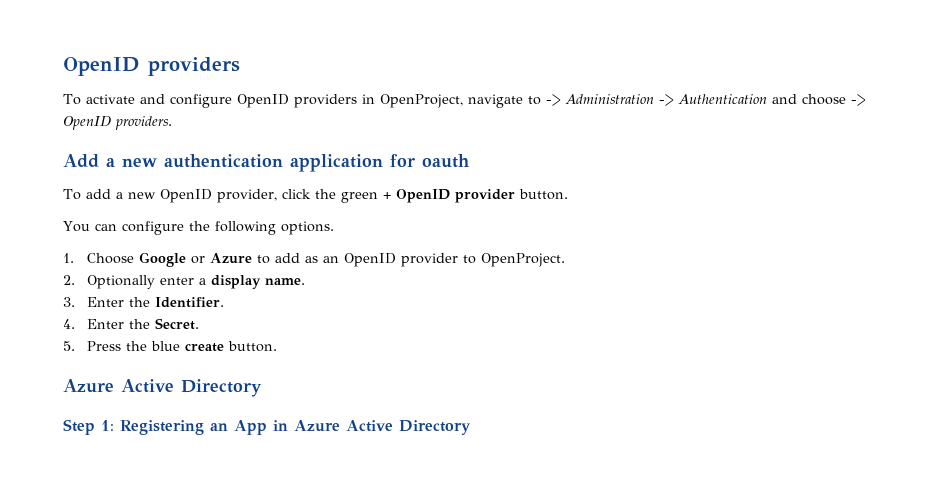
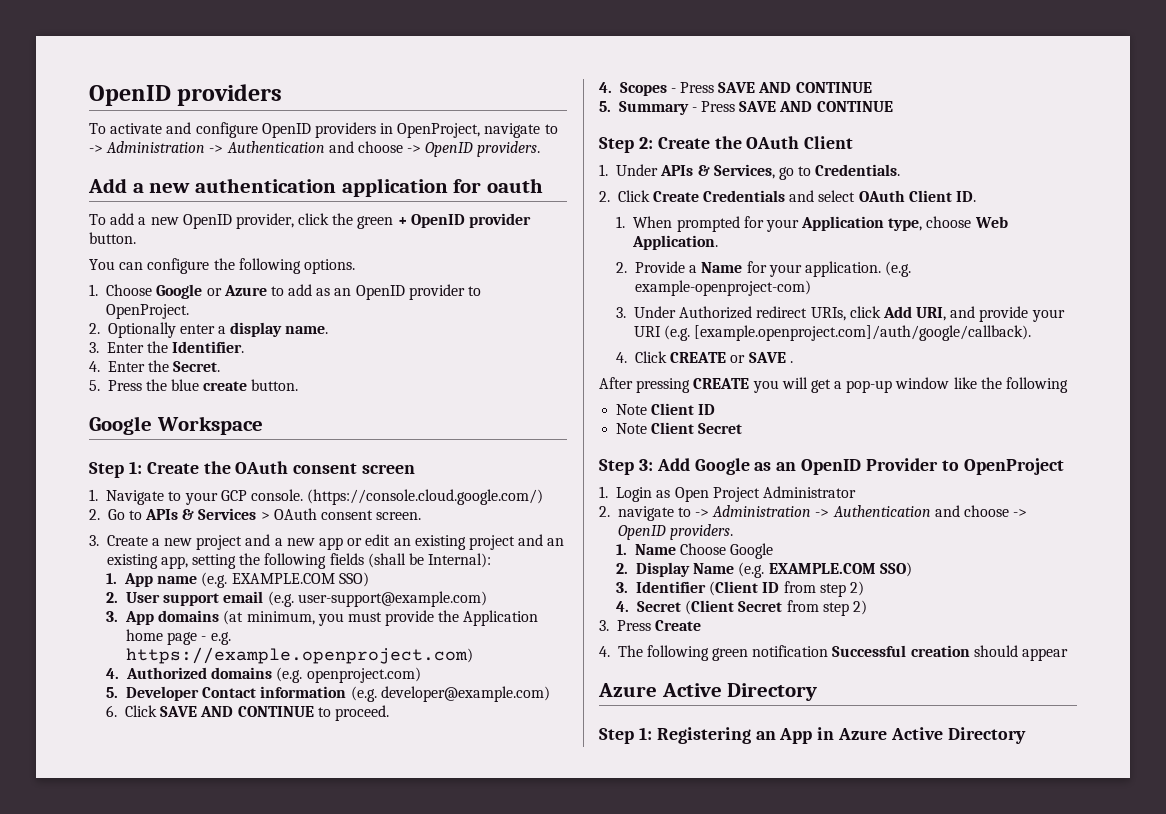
+ Google Workspace
+ Step 1: Create the OAuth consent screen
+ 1. Navigate to your GCP console. (https://console.cloud.google.com/)
+ 2. Go to APIs & Services > OAuth consent screen.
+ 3. Create a new project and a new app or edit an existing project and an existing app, setting the following fields (shall be Internal):
+ 1. App name (e.g. EXAMPLE.COM SSO)
+ 2. User support email (e.g. user-support@example.com)
+ 3. App domains (at minimum, you must provide the Application home page - e.g. https://example.openproject.com)
+ 4. Authorized domains (e.g. openproject.com)
+ 5. Developer Contact information (e.g. developer@example.com)
+ 6. Click SAVE AND CONTINUE to proceed.
+ 4. Scopes - Press SAVE AND CONTINUE
+ 5. Summary - Press SAVE AND CONTINUE
+ Step 2: Create the OAuth Client
+ 1. Under APIs & Services, go to Credentials.
+ 2. Click Create Credentials and select OAuth Client ID.
+ 1. When prompted for your Application type, choose Web Application.
+ 2. Provide a Name for your application. (e.g. example-openproject-com)
+ 3. Under Authorized redirect URIs, click Add URI, and provide your URI (e.g. [example.openproject.com]/auth/google/callback).
+ 4. Click CREATE or SAVE .
+ After pressing CREATE you will get a pop-up window like the following
+ Note Client ID
+ Note Client Secret
+ Step 3: Add Google as an OpenID Provider to OpenProject
+ 1. Login as Open Project Administrator
+ 2. navigate to -> Administration -> Authentication and choose -> OpenID providers.
+ 1. Name Choose Google
+ 2. Display Name (e.g. EXAMPLE.COM SSO)
+ 3. Identifier (Client ID from step 2)
+ 4. Secret (Client Secret from step 2)
+ 3. Press Create
+ 4. The following green notification Successful creation should appear

